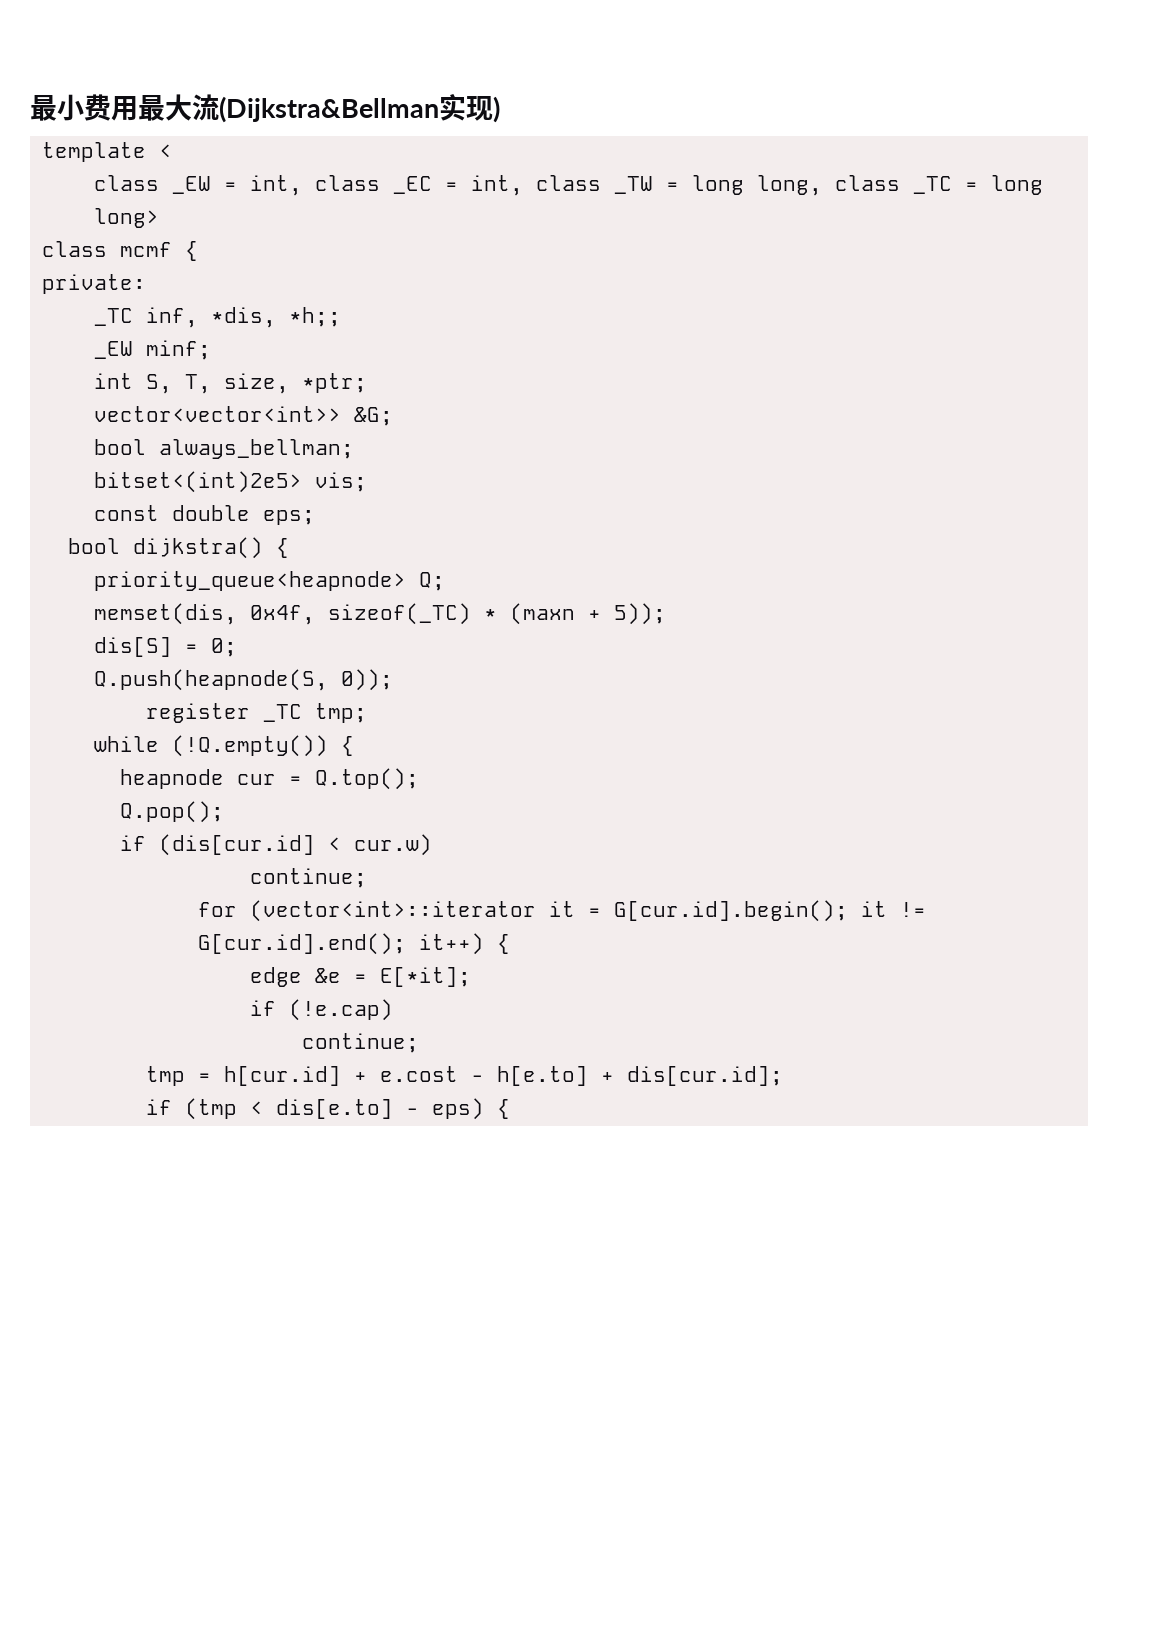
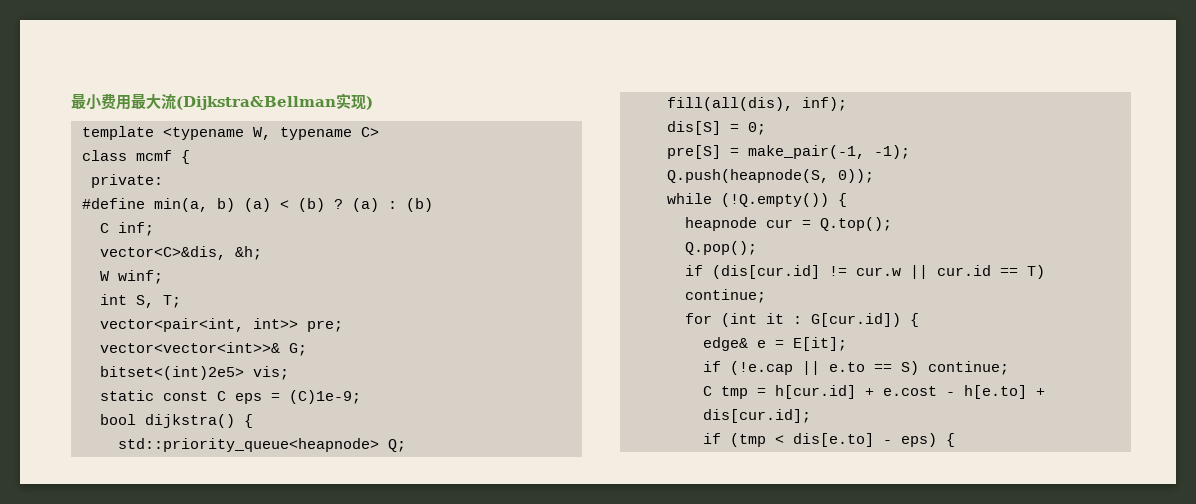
- template <
- class _EW = int, class _EC = int, class _TW = long long, class _TC = long long>
+ template <typename W, typename C>
  class mcmf {
  private:
- _TC inf, *dis, *h;;
- _EW minf;
- int S, T, size, *ptr;
- vector<vector<int>> &G;
- bool always_bellman;
+ #define min(a, b) (a) < (b) ? (a) : (b)
+ C inf;
+ vector<C>&dis, &h;
+ W winf;
+ int S, T;
+ vector<pair<int, int>> pre;
+ vector<vector<int>>& G;
  bitset<(int)2e5> vis;
- const double eps;
+ static const C eps = (C)1e-9;
- priority_queue<heapnode> Q;
+ std::priority_queue<heapnode> Q;
- memset(dis, 0x4f, sizeof(_TC) * (maxn + 5));
+ fill(all(dis), inf);
+ pre[S] = make_pair(-1, -1);
- register _TC tmp;
- if (dis[cur.id] < cur.w)
- continue;
- for (vector<int>::iterator it = G[cur.id].begin(); it != G[cur.id].end(); it++) {
- edge &e = E[*it];
- if (!e.cap)
- continue;
- tmp = h[cur.id] + e.cost - h[e.to] + dis[cur.id];
+ if (dis[cur.id] != cur.w || cur.id == T) continue;
+ for (int it : G[cur.id]) {
+ edge& e = E[it];
+ if (!e.cap || e.to == S) continue;
+ C tmp = h[cur.id] + e.cost - h[e.to] + dis[cur.id];

